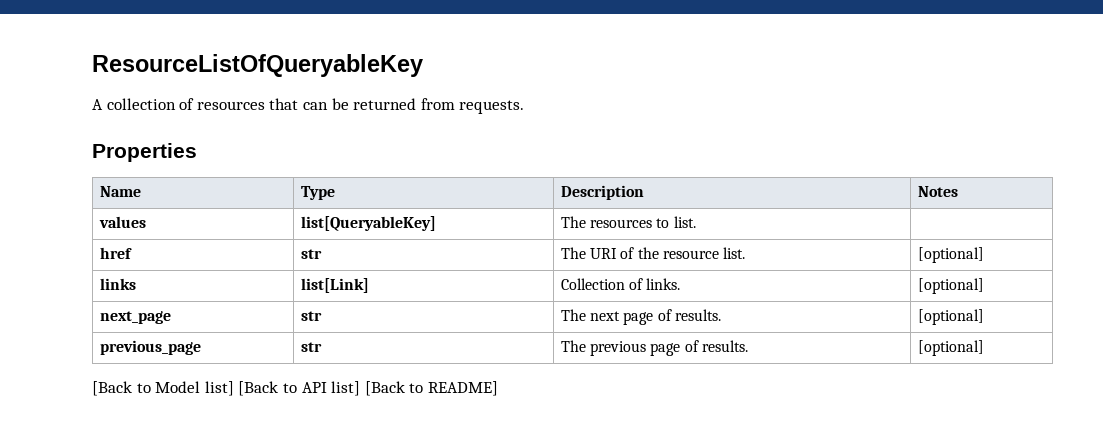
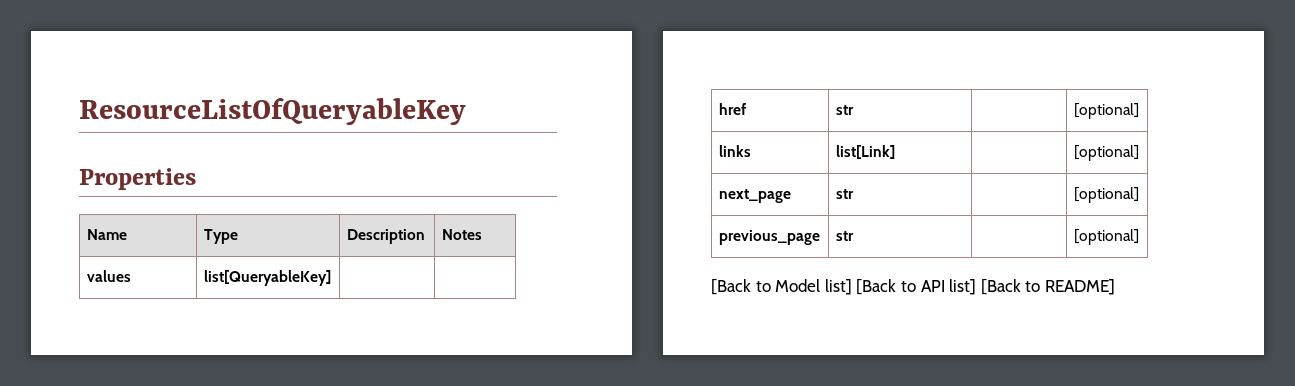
- A collection of resources that can be returned from requests.
- values | list[QueryableKey] | The resources to list. |
- href | str | The URI of the resource list. | [optional]
+ values | list[QueryableKey] | |
+ href | str | | [optional]
- links | list[Link] | Collection of links. | [optional]
+ links | list[Link] | | [optional]
- next_page | str | The next page of results. | [optional]
- previous_page | str | The previous page of results. | [optional]
+ next_page | str | | [optional]
+ previous_page | str | | [optional]

